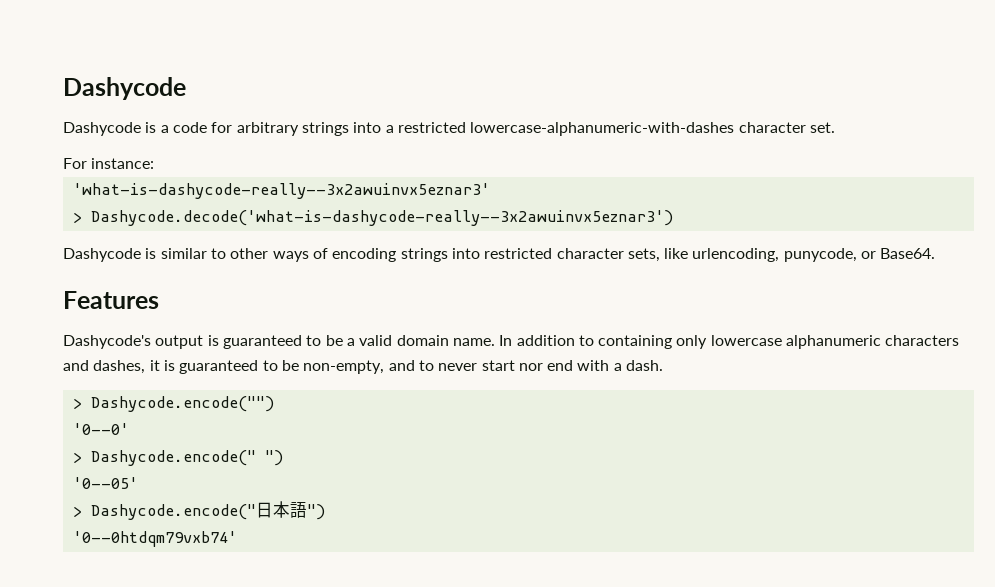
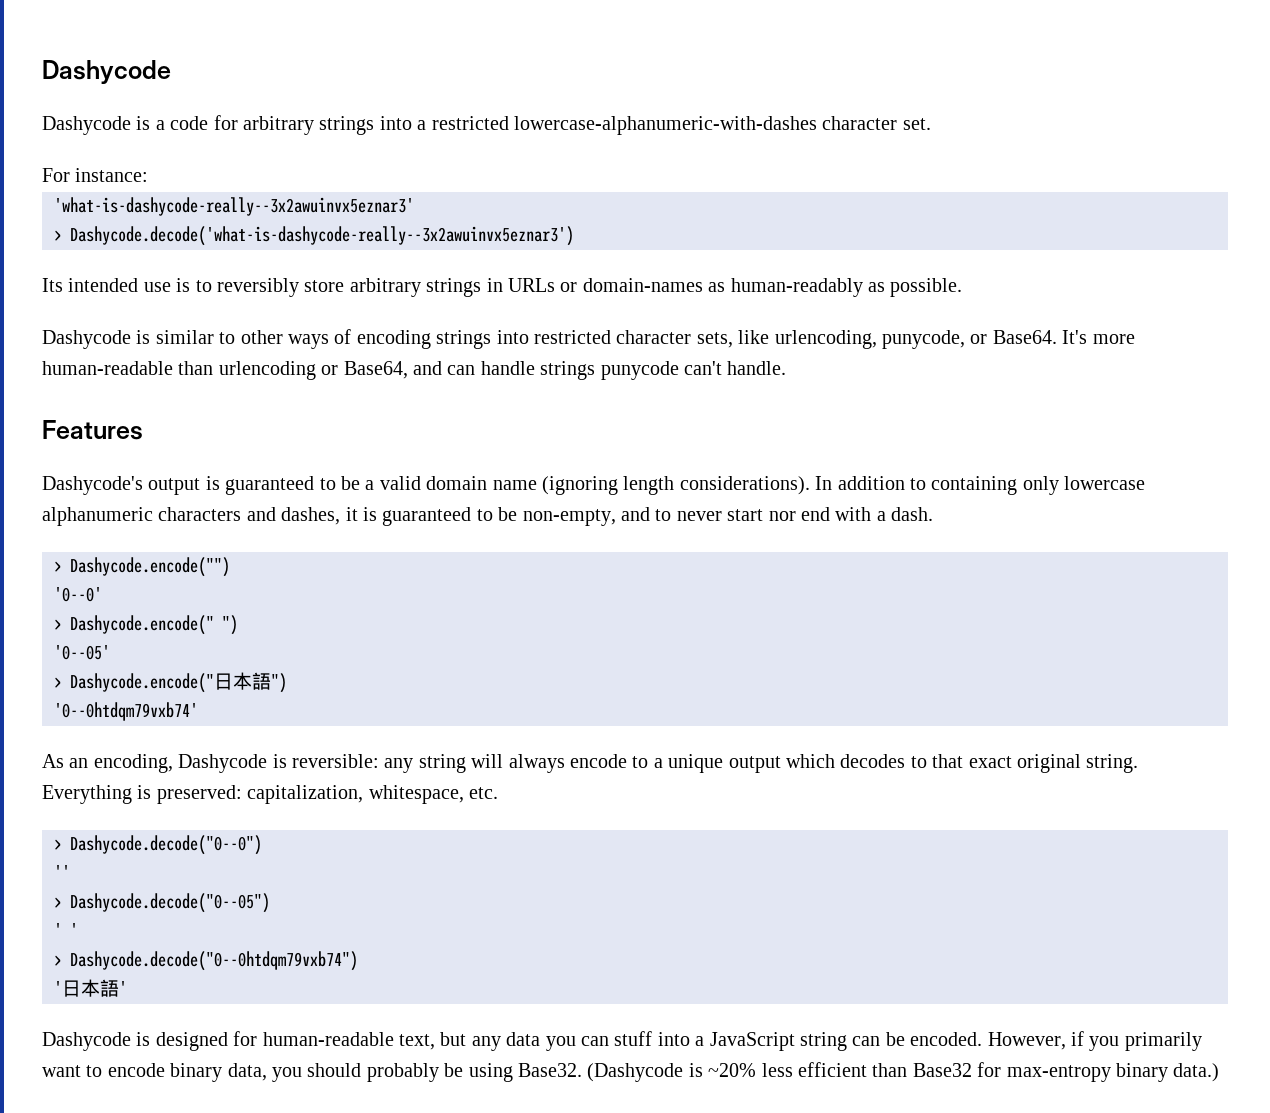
+ Its intended use is to reversibly store arbitrary strings in URLs or domain-names as human-readably as possible.
+ It's more human-readable than urlencoding or Base64, and can handle strings punycode can't handle.
- Dashycode's output is guaranteed to be a valid domain name.
+ Dashycode's output is guaranteed to be a valid domain name (ignoring length considerations).
+ As an encoding, Dashycode is reversible: any string will always encode to a unique output which decodes to that exact original string. Everything is preserved: capitalization, whitespace, etc.
+ > Dashycode.decode("0--0")
+ ''
+ > Dashycode.decode("0--05")
+ ' '
+ > Dashycode.decode("0--0htdqm79vxb74")
+ '日本語'
+ Dashycode is designed for human-readable text, but any data you can stuff into a JavaScript string can be encoded. However, if you primarily want to encode binary data, you should probably be using Base32. (Dashycode is ~20% less efficient than Base32 for max-entropy binary data.)

